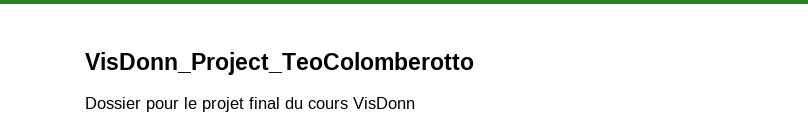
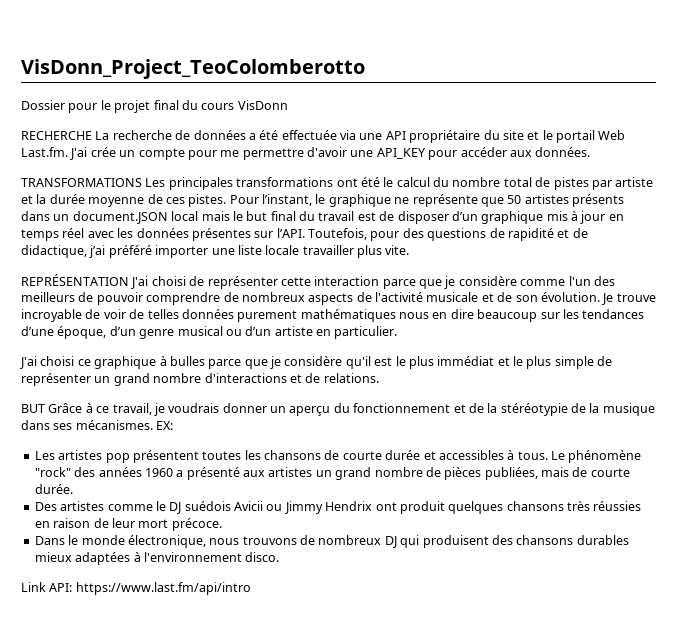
+ RECHERCHE La recherche de données a été effectuée via une API propriétaire du site et le portail Web Last.fm. J'ai crée un compte pour me permettre d'avoir une API_KEY pour accéder aux données.
+ TRANSFORMATIONS Les principales transformations ont été le calcul du nombre total de pistes par artiste et la durée moyenne de ces pistes. Pour l’instant, le graphique ne représente que 50 artistes présents dans un document.JSON local mais le but final du travail est de disposer d’un graphique mis à jour en temps réel avec les données présentes sur l’API. Toutefois, pour des questions de rapidité et de didactique, j’ai préféré importer une liste locale travailler plus vite.
+ REPRÉSENTATION J'ai choisi de représenter cette interaction parce que je considère comme l'un des meilleurs de pouvoir comprendre de nombreux aspects de l'activité musicale et de son évolution. Je trouve incroyable de voir de telles données purement mathématiques nous en dire beaucoup sur les tendances d’une époque, d’un genre musical ou d’un artiste en particulier.
+ J'ai choisi ce graphique à bulles parce que je considère qu'il est le plus immédiat et le plus simple de représenter un grand nombre d'interactions et de relations.
+ BUT Grâce à ce travail, je voudrais donner un aperçu du fonctionnement et de la stéréotypie de la musique dans ses mécanismes. EX:
+ Les artistes pop présentent toutes les chansons de courte durée et accessibles à tous. Le phénomène "rock" des années 1960 a présenté aux artistes un grand nombre de pièces publiées, mais de courte durée.
+ Des artistes comme le DJ suédois Avicii ou Jimmy Hendrix ont produit quelques chansons très réussies en raison de leur mort précoce.
+ Dans le monde électronique, nous trouvons de nombreux DJ qui produisent des chansons durables mieux adaptées à l'environnement disco.
+ Link API: https://www.last.fm/api/intro

